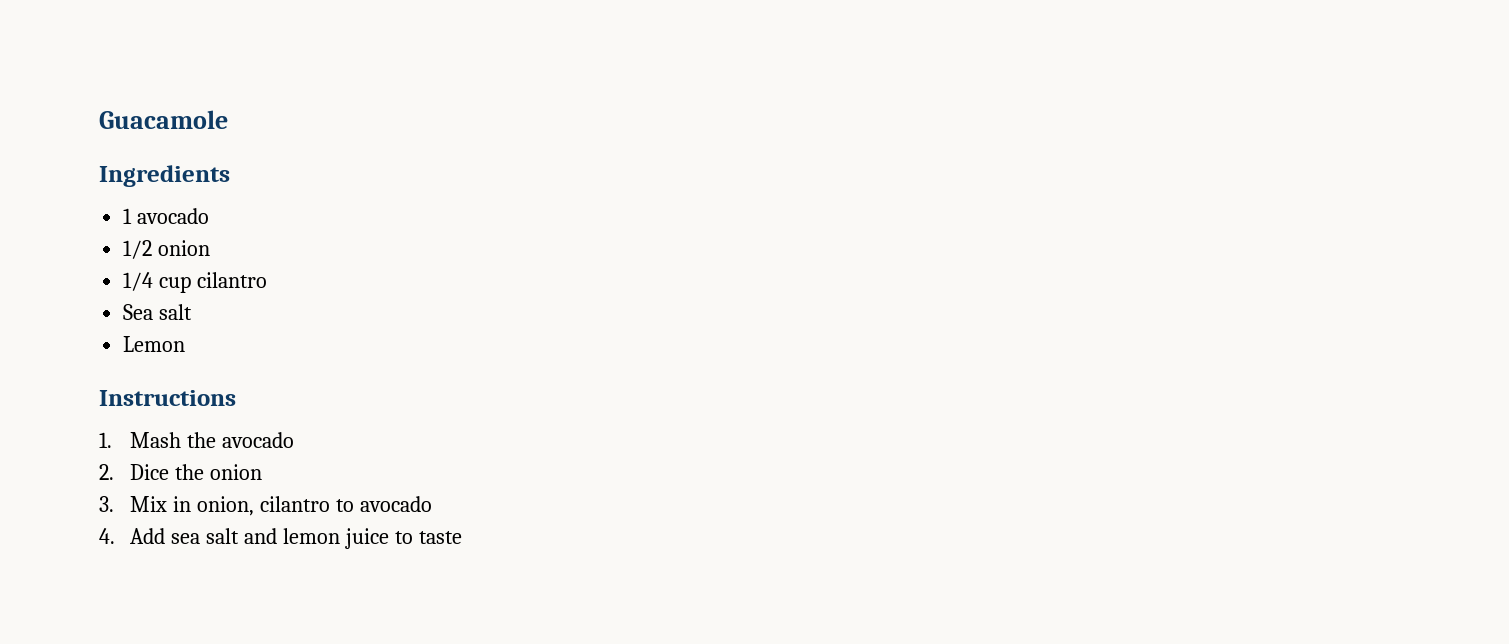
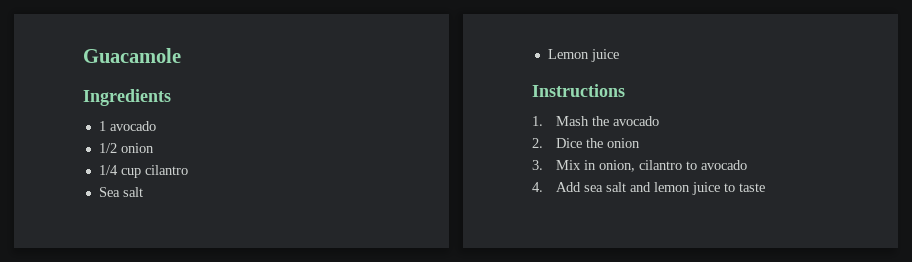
- Lemon
+ Lemon juice

